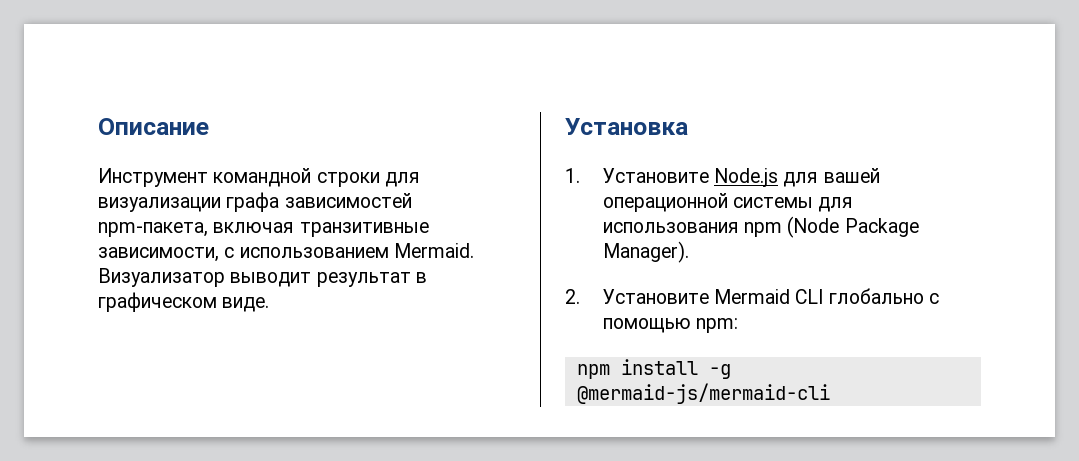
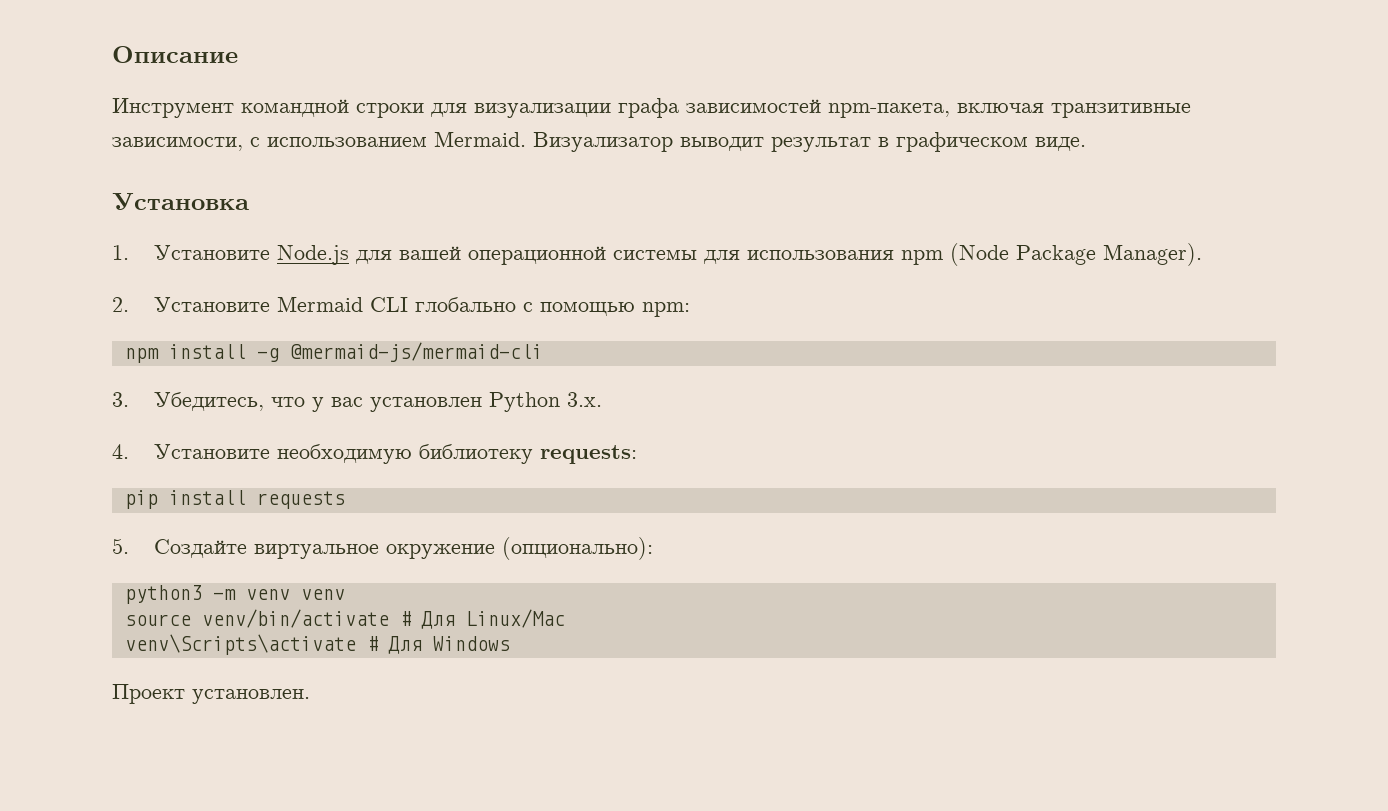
+ 3. Убедитесь, что у вас установлен Python 3.x.
+ 4. Установите необходимую библиотеку requests:
+ pip install requests
+ 5. Создайте виртуальное окружение (опционально):
+ python3 -m venv venv
+ source venv/bin/activate # Для Linux/Mac
+ venv\Scripts\activate # Для Windows
+ Проект установлен.

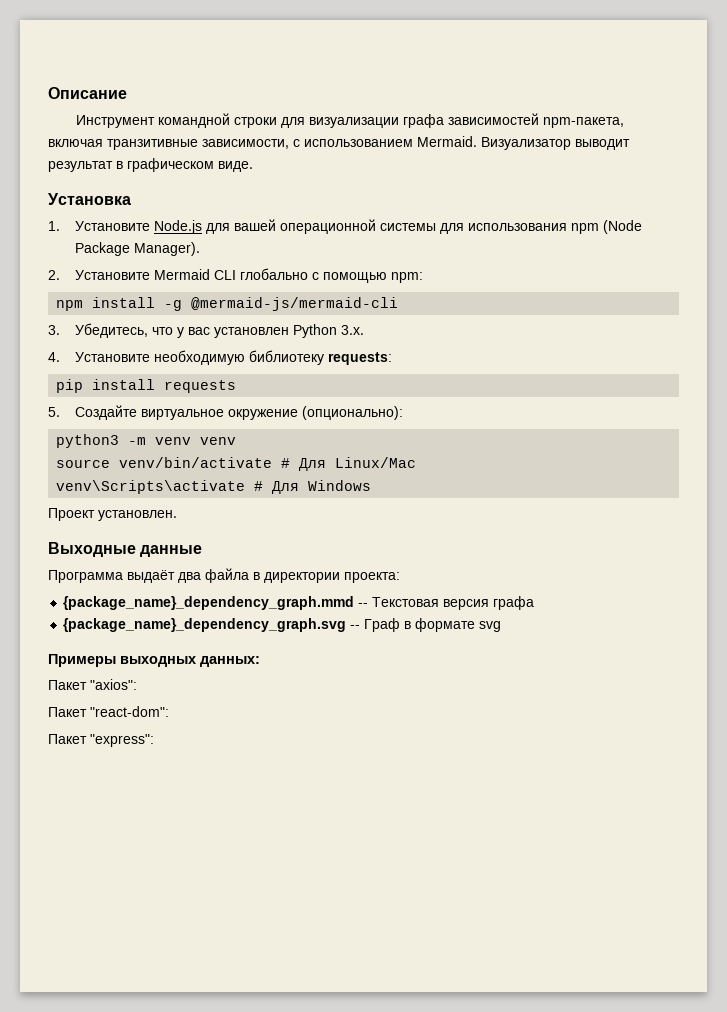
+ Выходные данные
+ Программа выдаёт два файла в директории проекта:
+ {package_name}_dependency_graph.mmd -- Текстовая версия графа
+ {package_name}_dependency_graph.svg -- Граф в формате svg
+ Примеры выходных данных:
+ Пакет "axios":
+ Пакет "react-dom":
+ Пакет "express":

